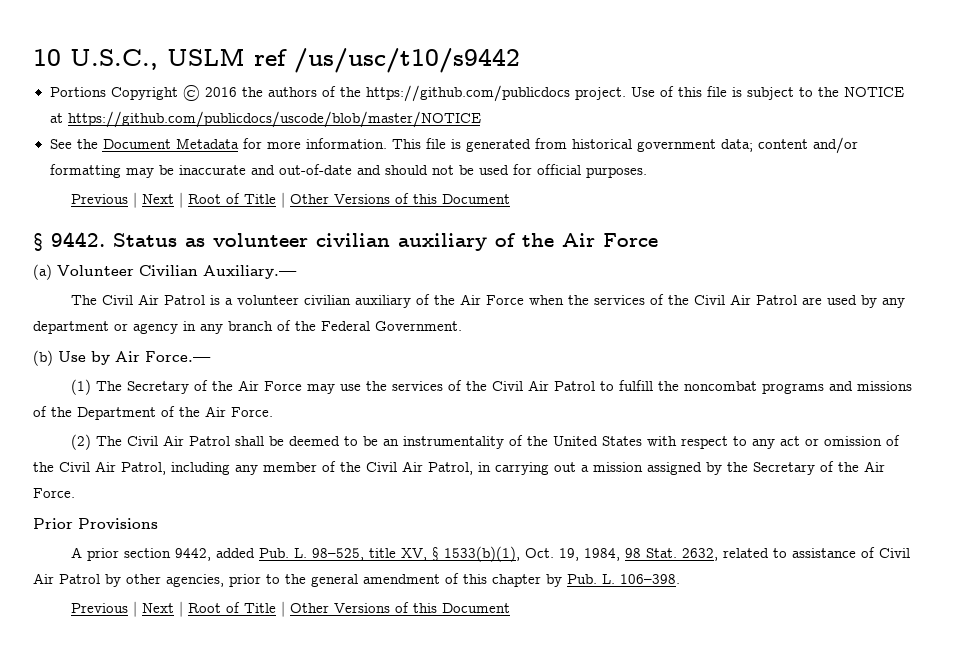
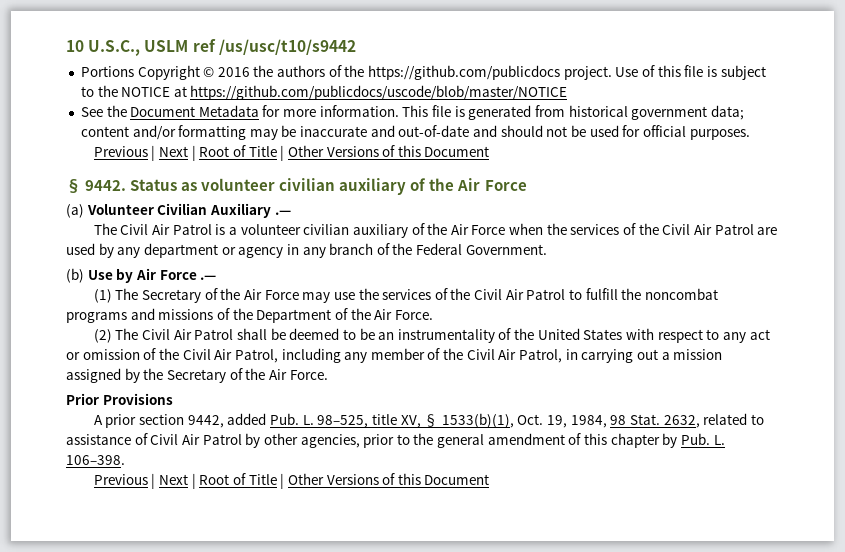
- (a) Volunteer Civilian Auxiliary.—
+ (a) Volunteer Civilian Auxiliary .—
- (b) Use by Air Force.—
+ (b) Use by Air Force .—

